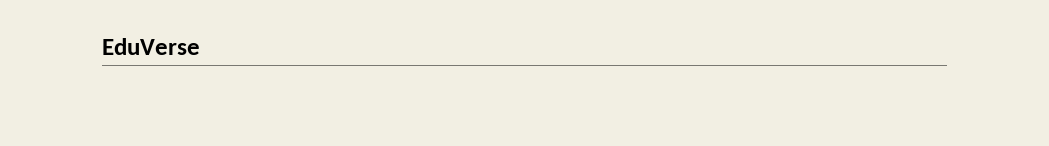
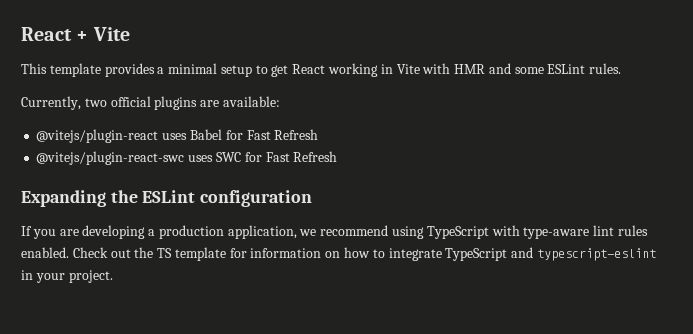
- EduVerse
+ React + Vite
+ This template provides a minimal setup to get React working in Vite with HMR and some ESLint rules.
+ Currently, two official plugins are available:
+ @vitejs/plugin-react uses Babel for Fast Refresh
+ @vitejs/plugin-react-swc uses SWC for Fast Refresh
+ Expanding the ESLint configuration
+ If you are developing a production application, we recommend using TypeScript with type-aware lint rules enabled. Check out the TS template for information on how to integrate TypeScript and typescript-eslint in your project.

